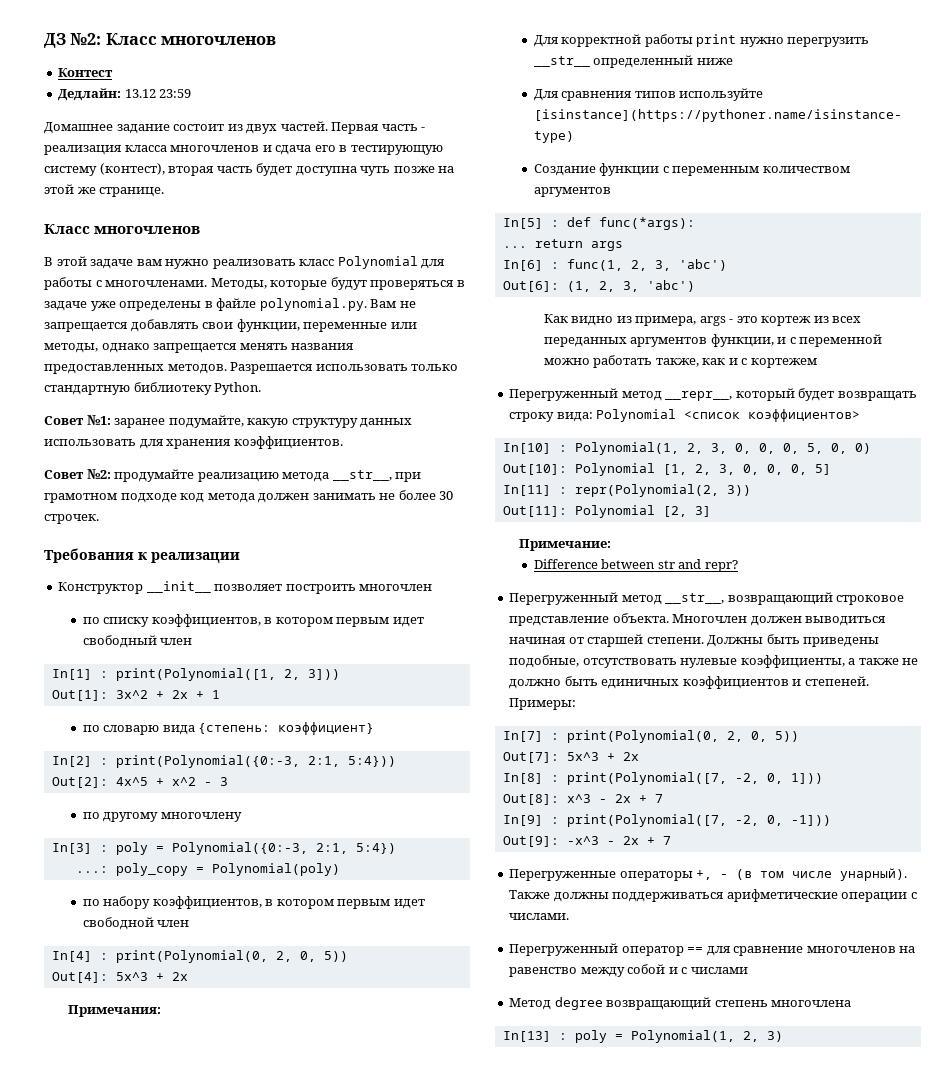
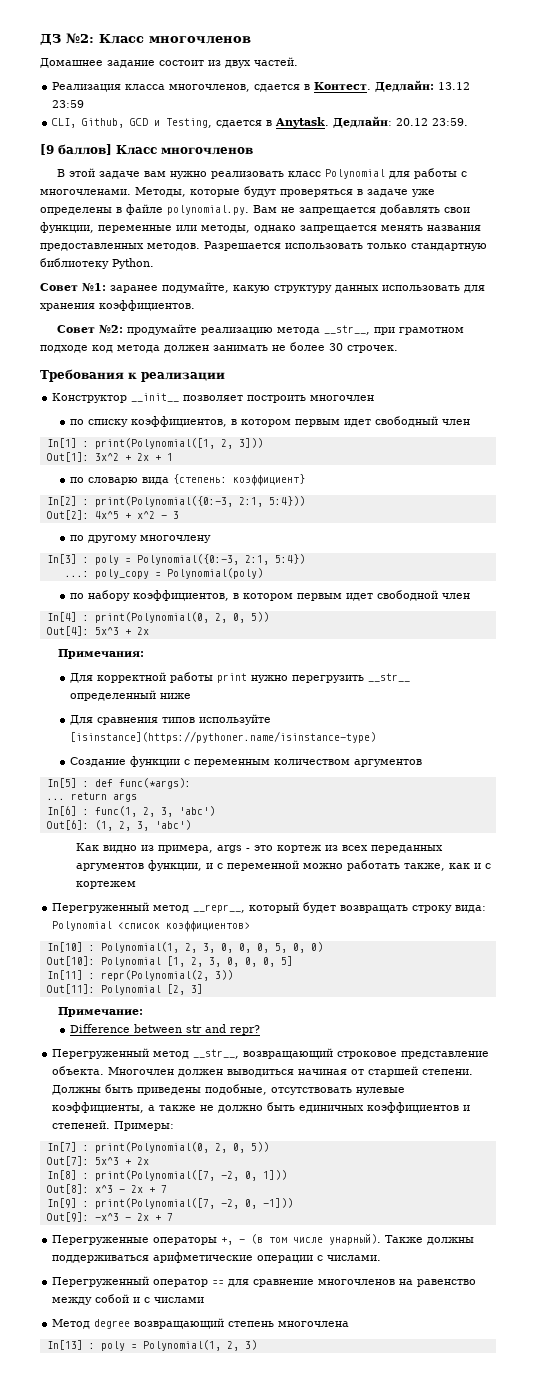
- Контест
- Дедлайн: 13.12 23:59
- Домашнее задание состоит из двух частей. Первая часть - реализация класса многочленов и сдача его в тестирующую систему (контест), вторая часть будет доступна чуть позже на этой же странице.
- Класс многочленов
+ Домашнее задание состоит из двух частей.
+ Реализация класса многочленов, сдается в Контест. Дедлайн: 13.12 23:59
+ CLI, Github, GCD и Testing, сдается в Anytask. Дедлайн: 20.12 23:59.
+ [9 баллов] Класс многочленов

